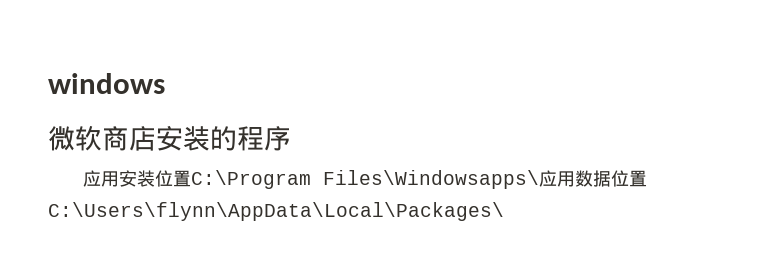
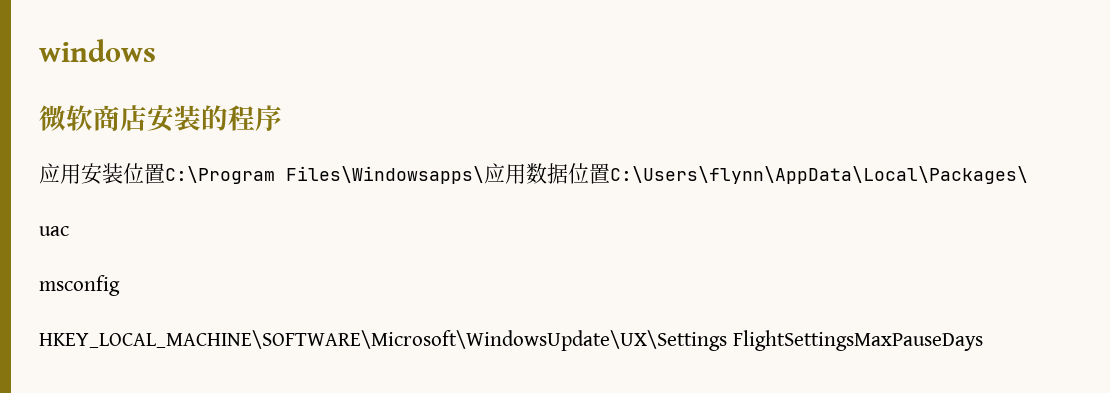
+ uac
+ msconfig
+ HKEY_LOCAL_MACHINE\SOFTWARE\Microsoft\WindowsUpdate\UX\Settings FlightSettingsMaxPauseDays

